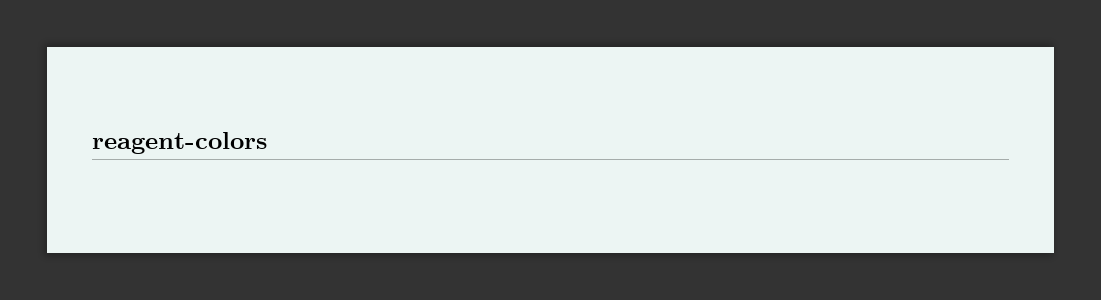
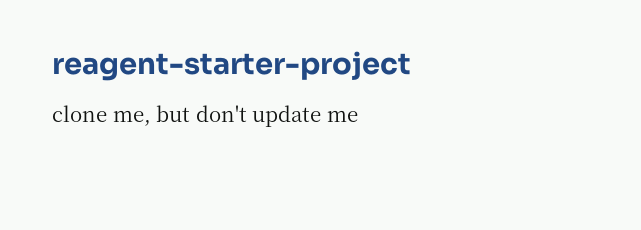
- reagent-colors
+ reagent-starter-project
+ clone me, but don't update me

